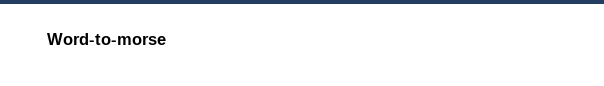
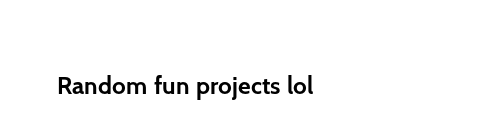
- Word-to-morse
+ Random fun projects lol

